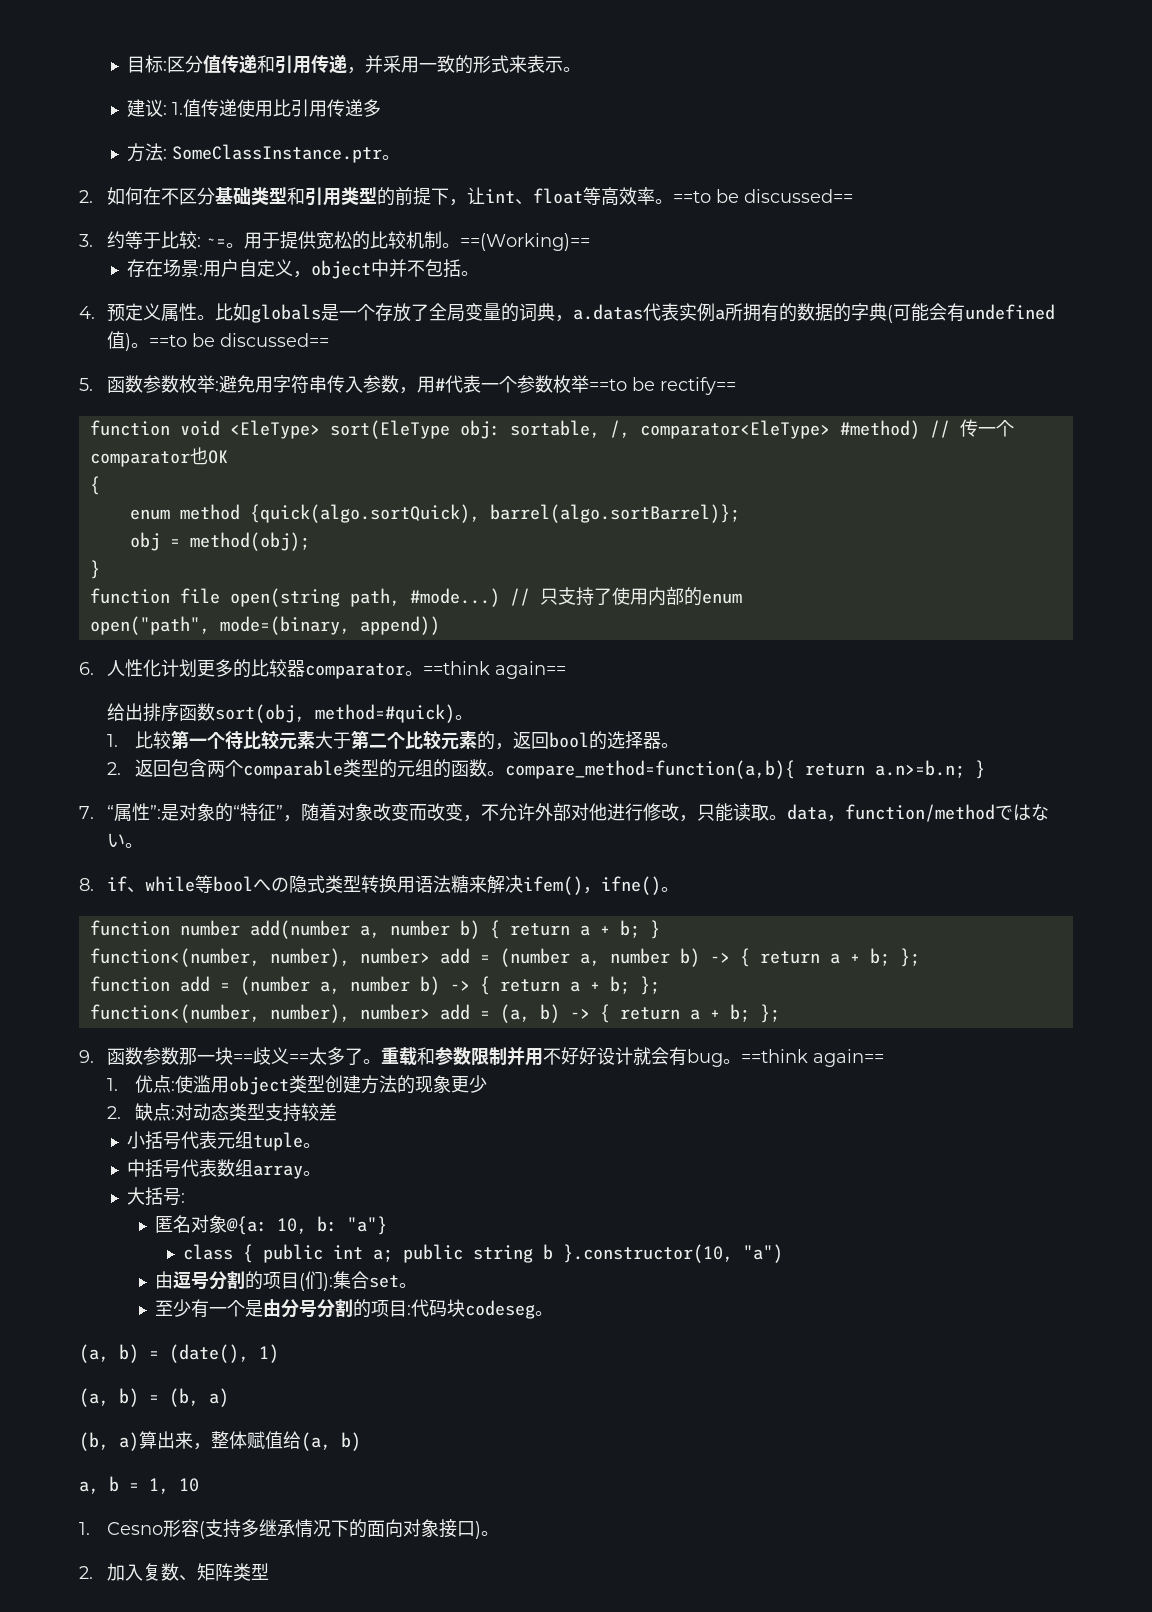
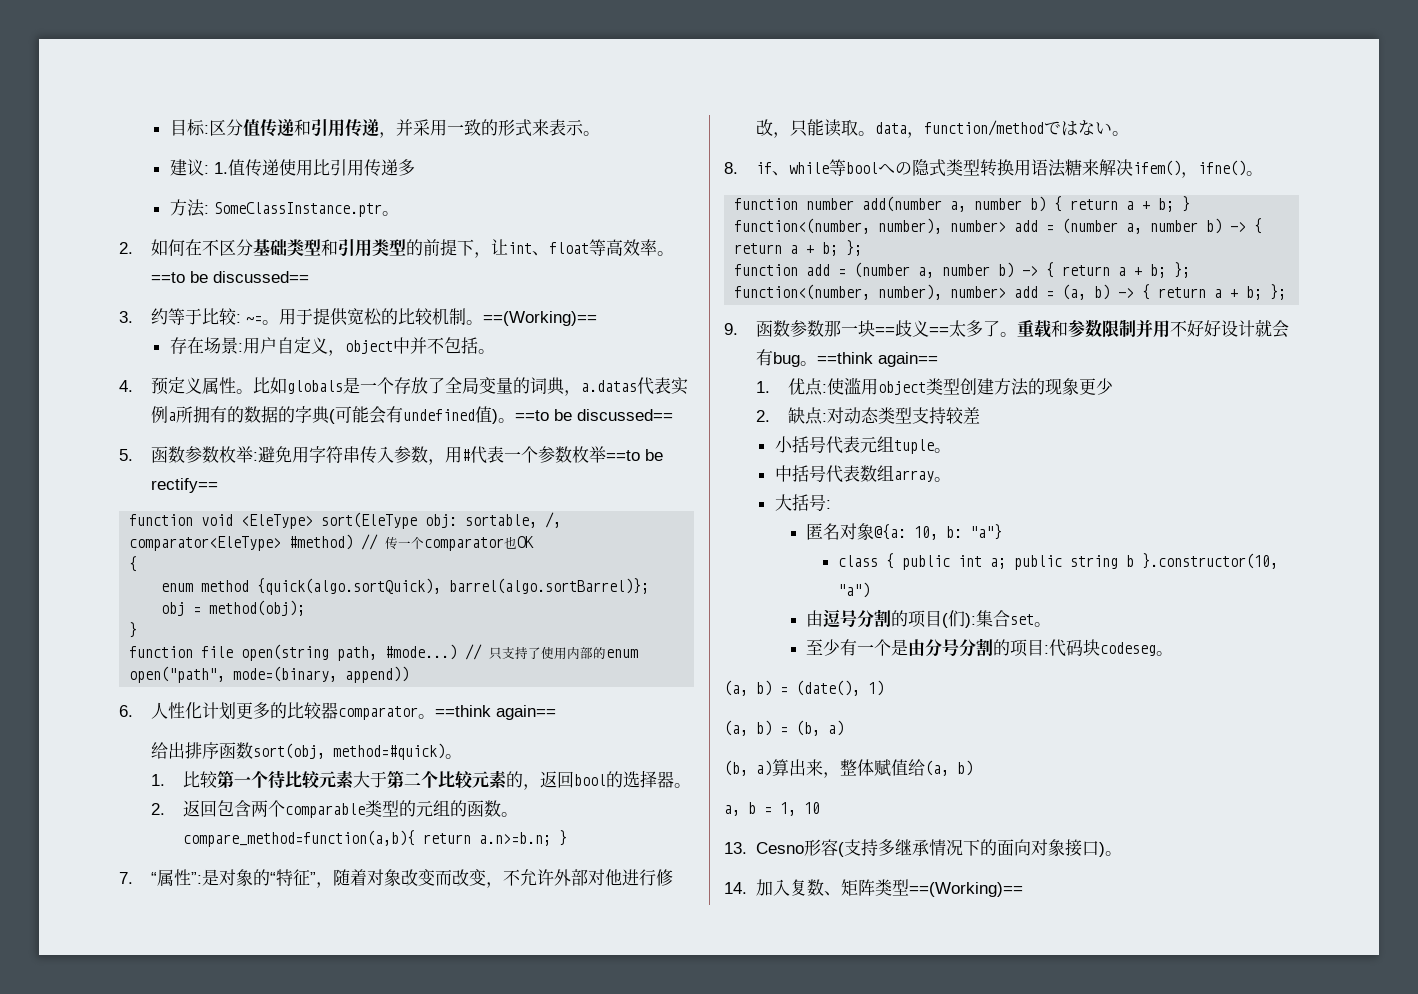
- 1. Cesno形容(支持多继承情况下的面向对象接口)。
+ 13. Cesno形容(支持多继承情况下的面向对象接口)。
- 2.加入复数、矩阵类型
+ 14.加入复数、矩阵类型==(Working)==

